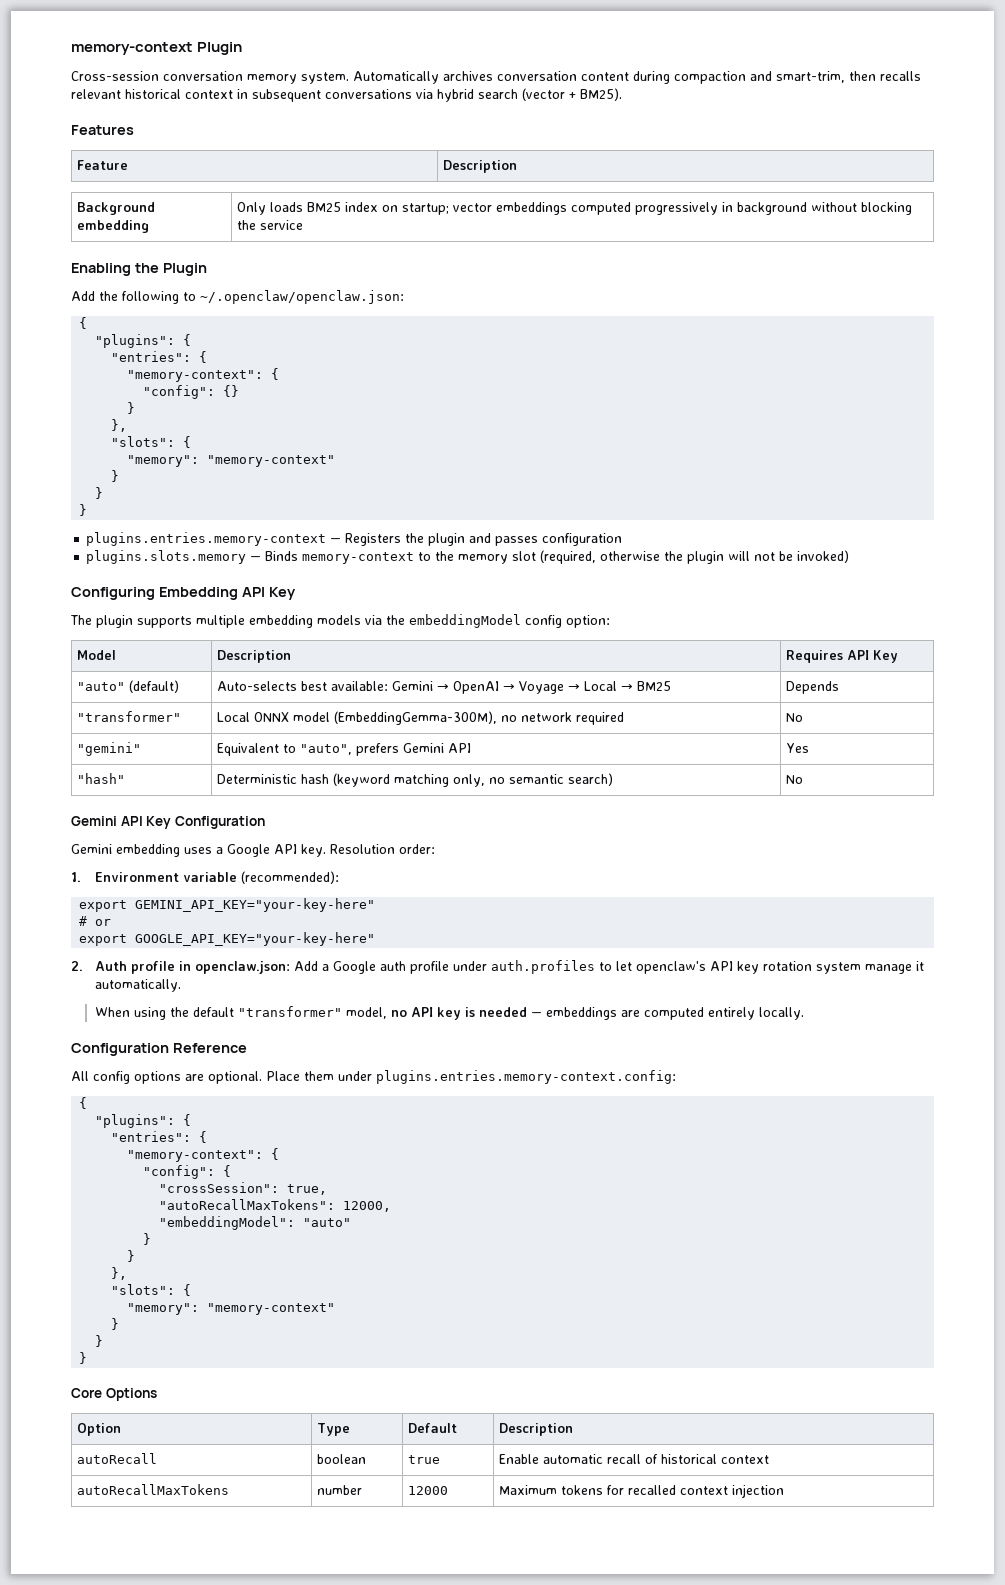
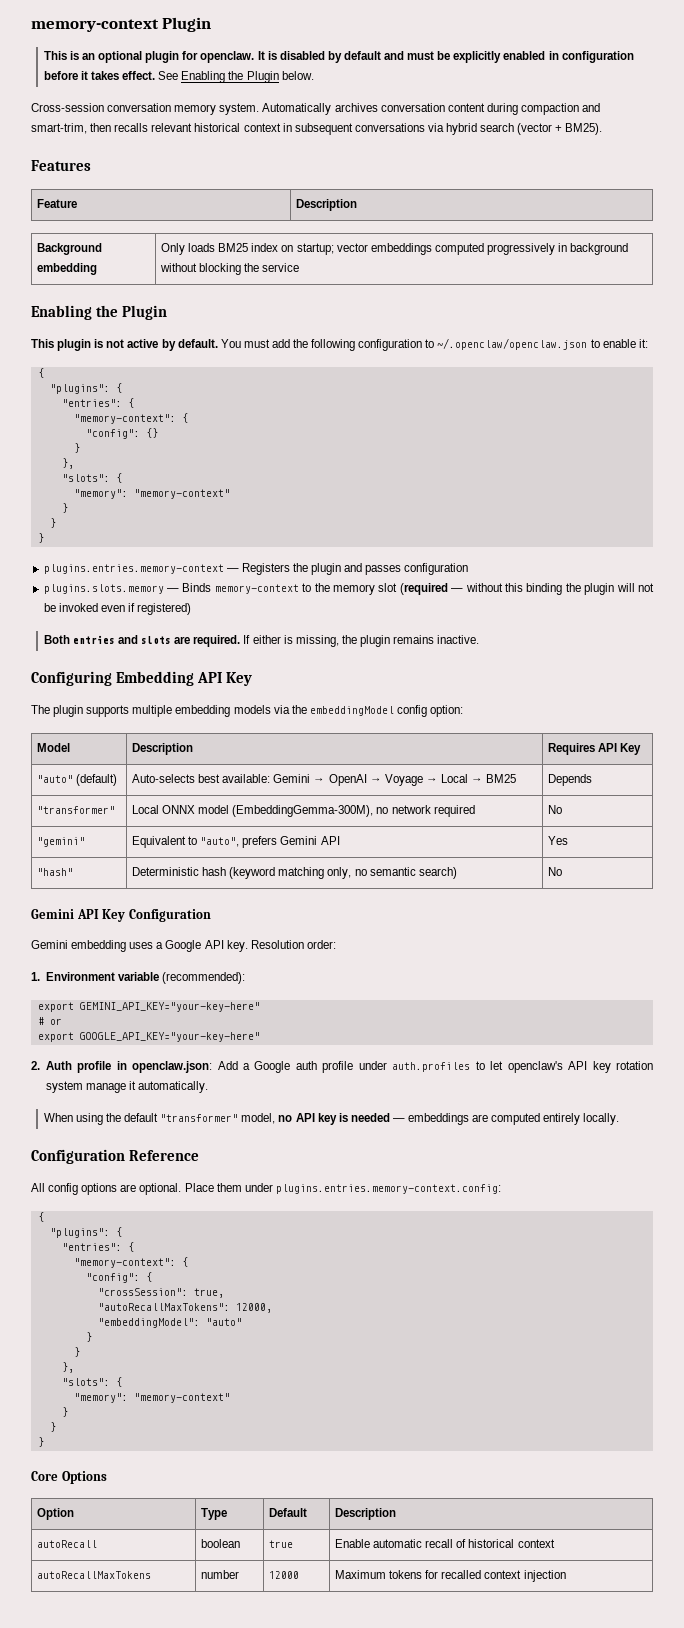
+ This is an optional plugin for openclaw. It is disabled by default and must be explicitly enabled in configuration before it takes effect. See Enabling the Plugin below.
- Add the following to ~/.openclaw/openclaw.json:
+ This plugin is not active by default. You must add the following configuration to ~/.openclaw/openclaw.json to enable it:
- plugins.slots.memory — Binds memory-context to the memory slot (required, otherwise the plugin will not be invoked)
+ plugins.slots.memory — Binds memory-context to the memory slot (required — without this binding the plugin will not be invoked even if registered)
+ Both entries and slots are required. If either is missing, the plugin remains inactive.

